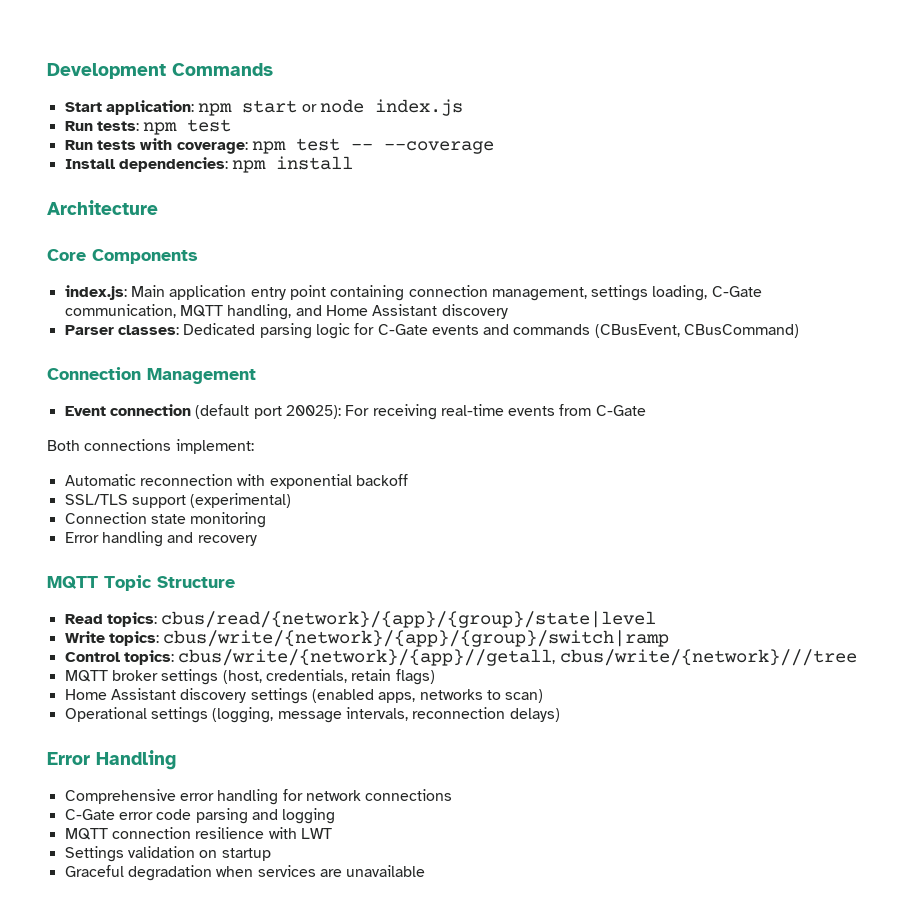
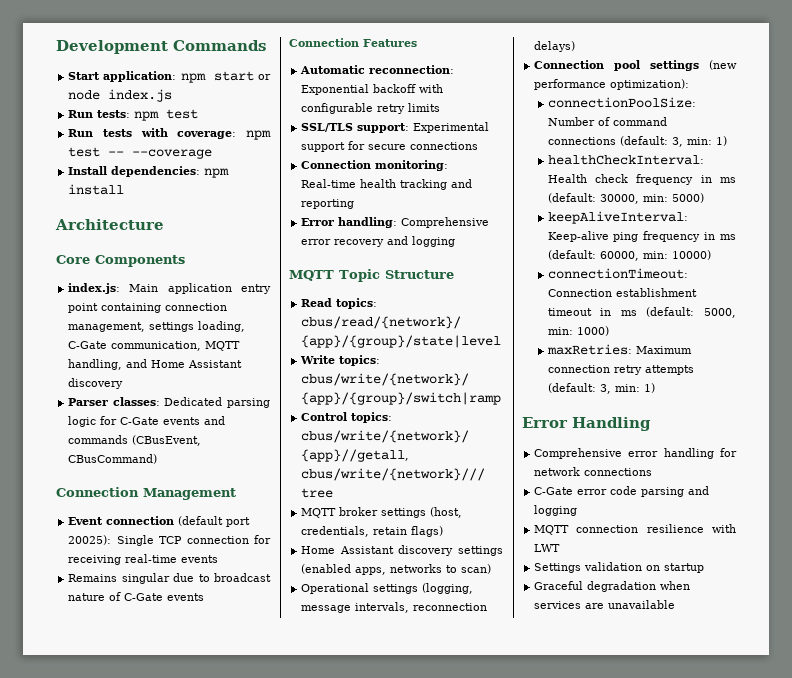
- Event connection (default port 20025): For receiving real-time events from C-Gate
- Both connections implement:
- Automatic reconnection with exponential backoff
- SSL/TLS support (experimental)
- Connection state monitoring
- Error handling and recovery
+ Event connection (default port 20025): Single TCP connection for receiving real-time events
+ Remains singular due to broadcast nature of C-Gate events
+ Connection Features
+ Automatic reconnection: Exponential backoff with configurable retry limits
+ SSL/TLS support: Experimental support for secure connections
+ Connection monitoring: Real-time health tracking and reporting
+ Error handling: Comprehensive error recovery and logging
+ Connection pool settings (new performance optimization):
+ connectionPoolSize: Number of command connections (default: 3, min: 1)
+ healthCheckInterval: Health check frequency in ms (default: 30000, min: 5000)
+ keepAliveInterval: Keep-alive ping frequency in ms (default: 60000, min: 10000)
+ connectionTimeout: Connection establishment timeout in ms (default: 5000, min: 1000)
+ maxRetries: Maximum connection retry attempts (default: 3, min: 1)

